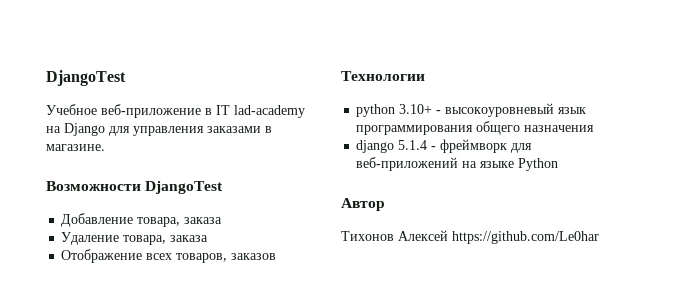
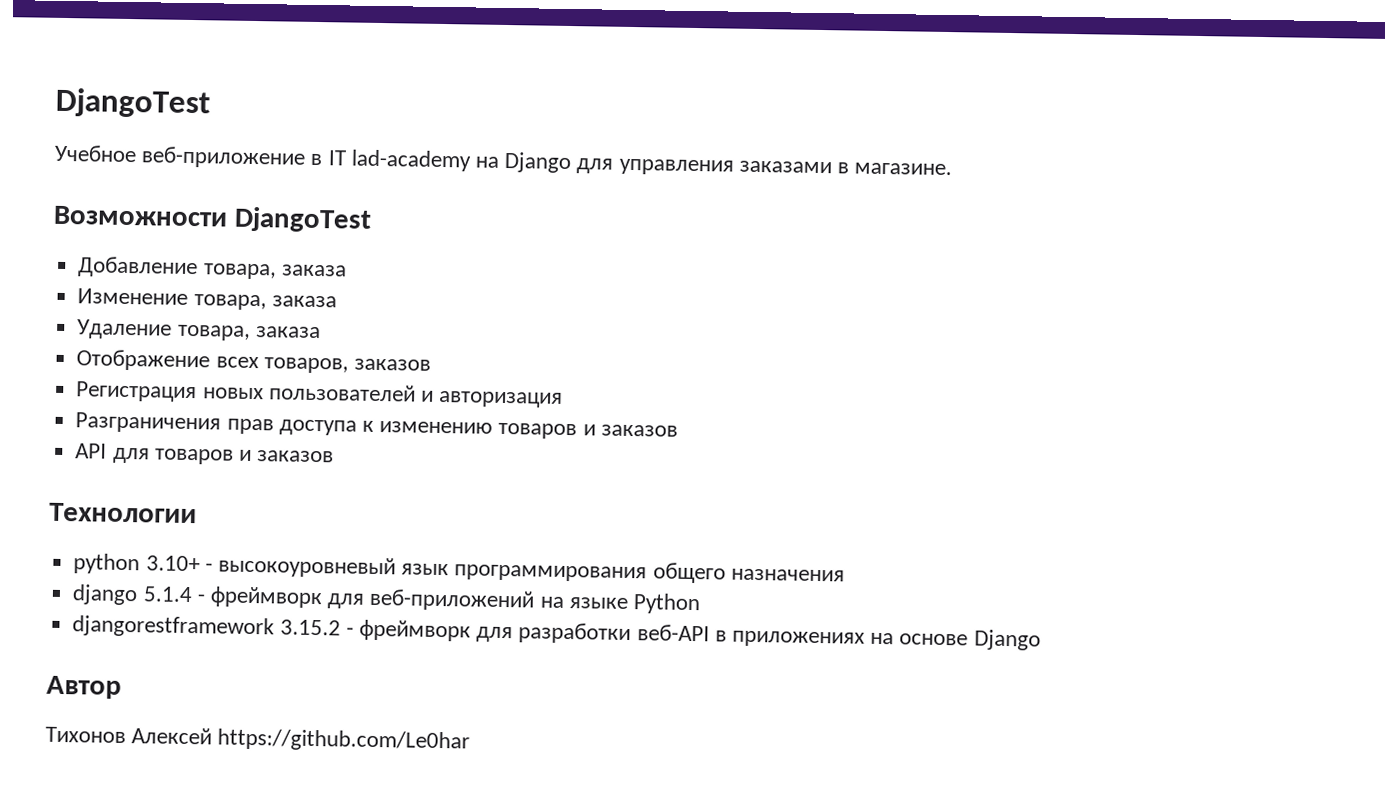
+ Изменение товара, заказа
+ Регистрация новых пользователей и авторизация
+ Разграничения прав доступа к изменению товаров и заказов
+ API для товаров и заказов
+ djangorestframework 3.15.2 - фреймворк для разработки веб-API в приложениях на основе Django

